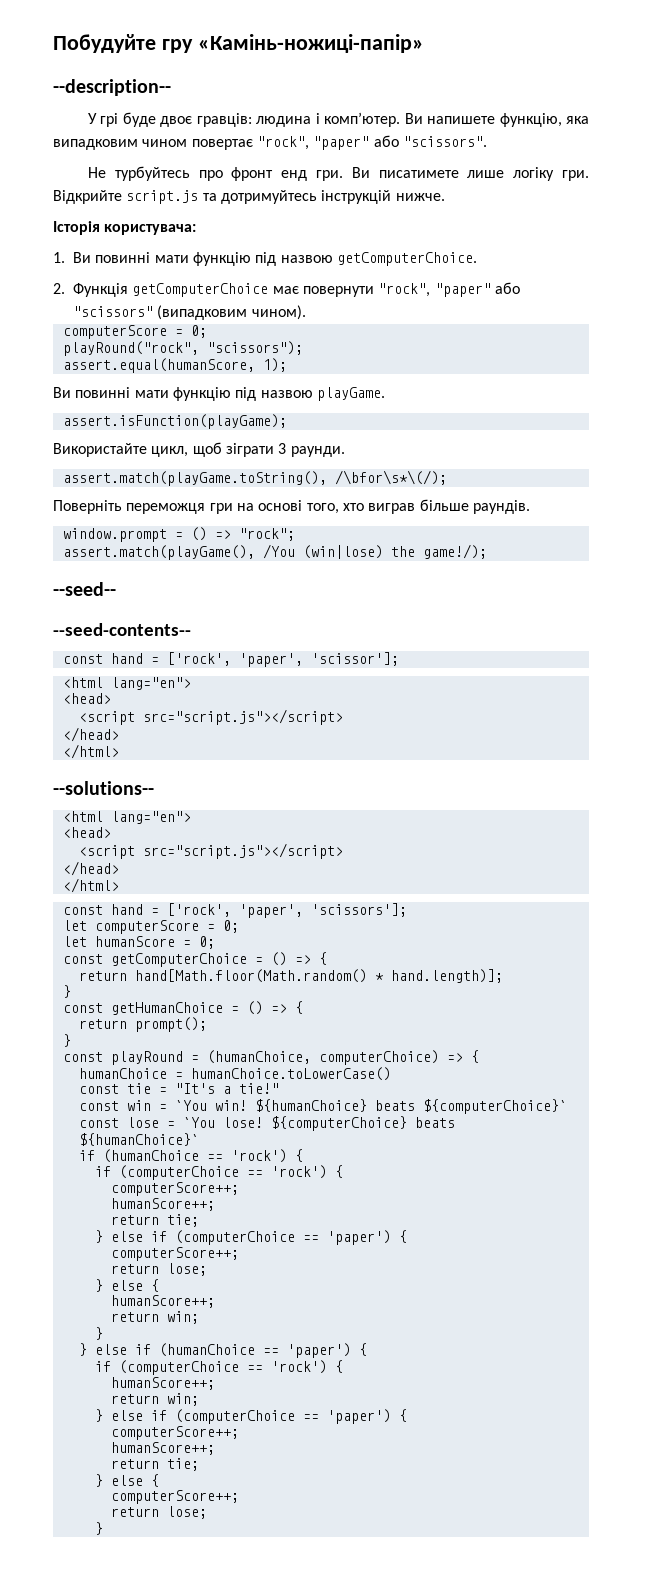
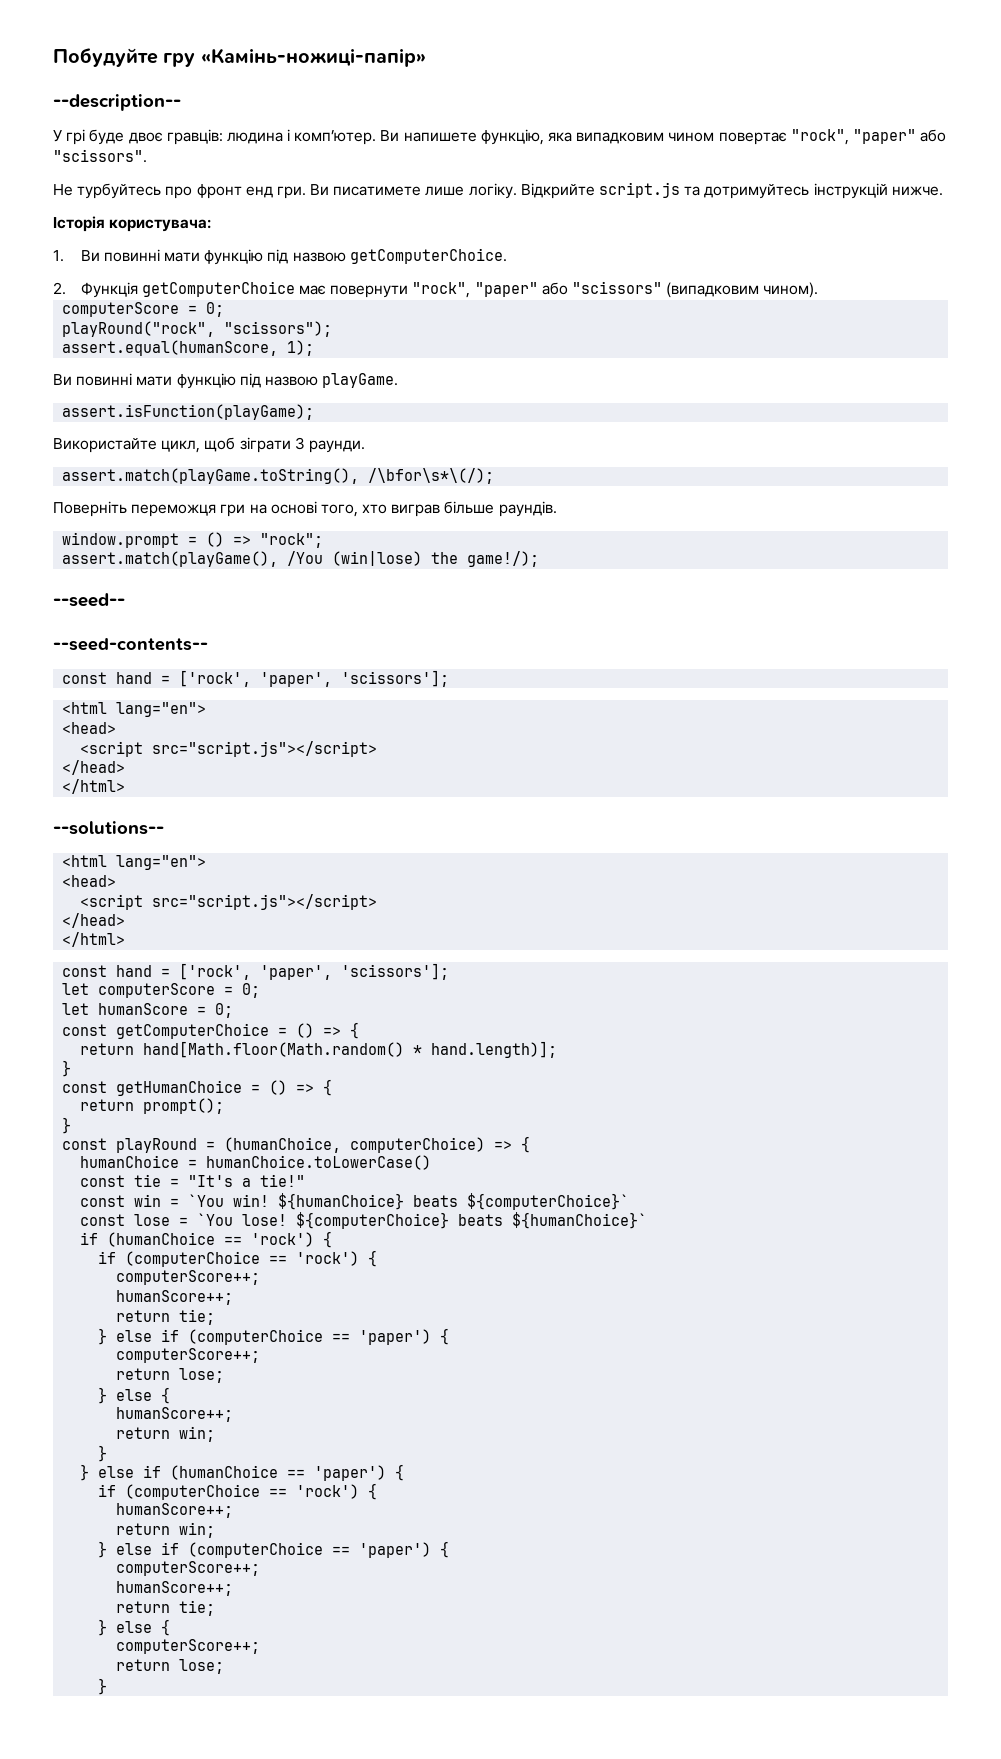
- Ви писатимете лише логіку гри.
+ Ви писатимете лише логіку.
  --seed-contents--
- const hand = ['rock', 'paper', 'scissor'];
+ const hand = ['rock', 'paper', 'scissors'];

